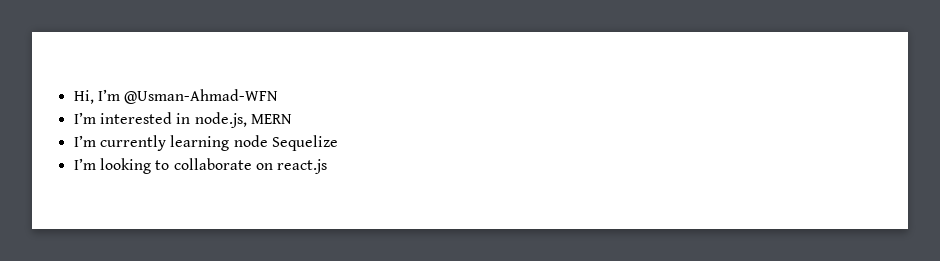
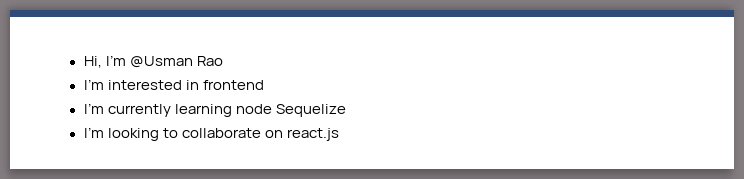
- Hi, I’m @Usman-Ahmad-WFN
+ Hi, I’m @Usman Rao
- I’m interested in node.js, MERN
+ I’m interested in frontend

